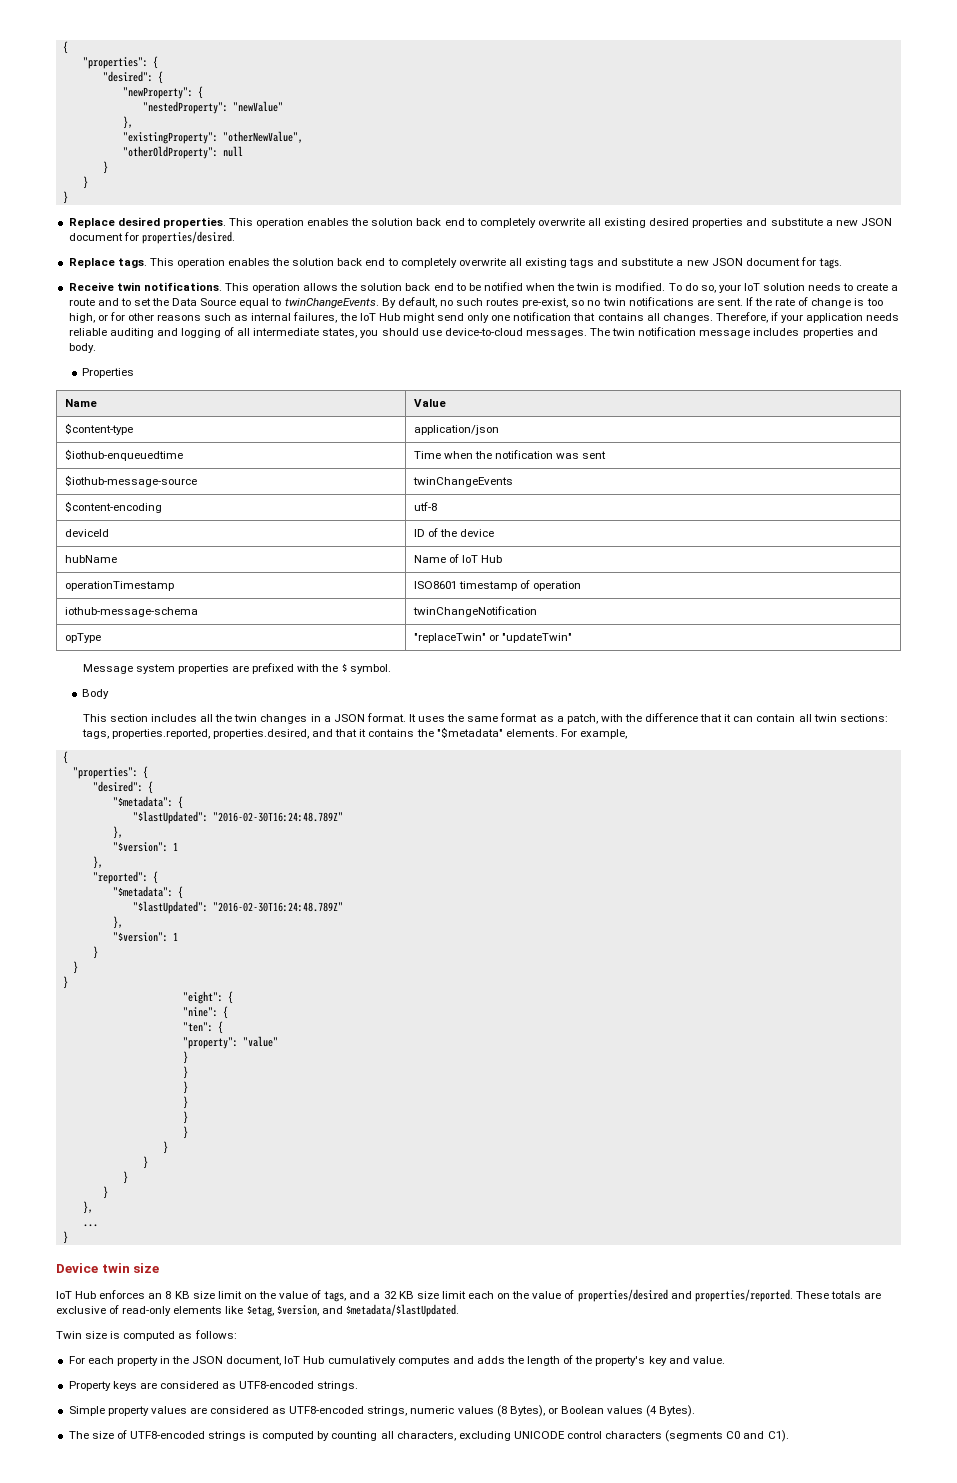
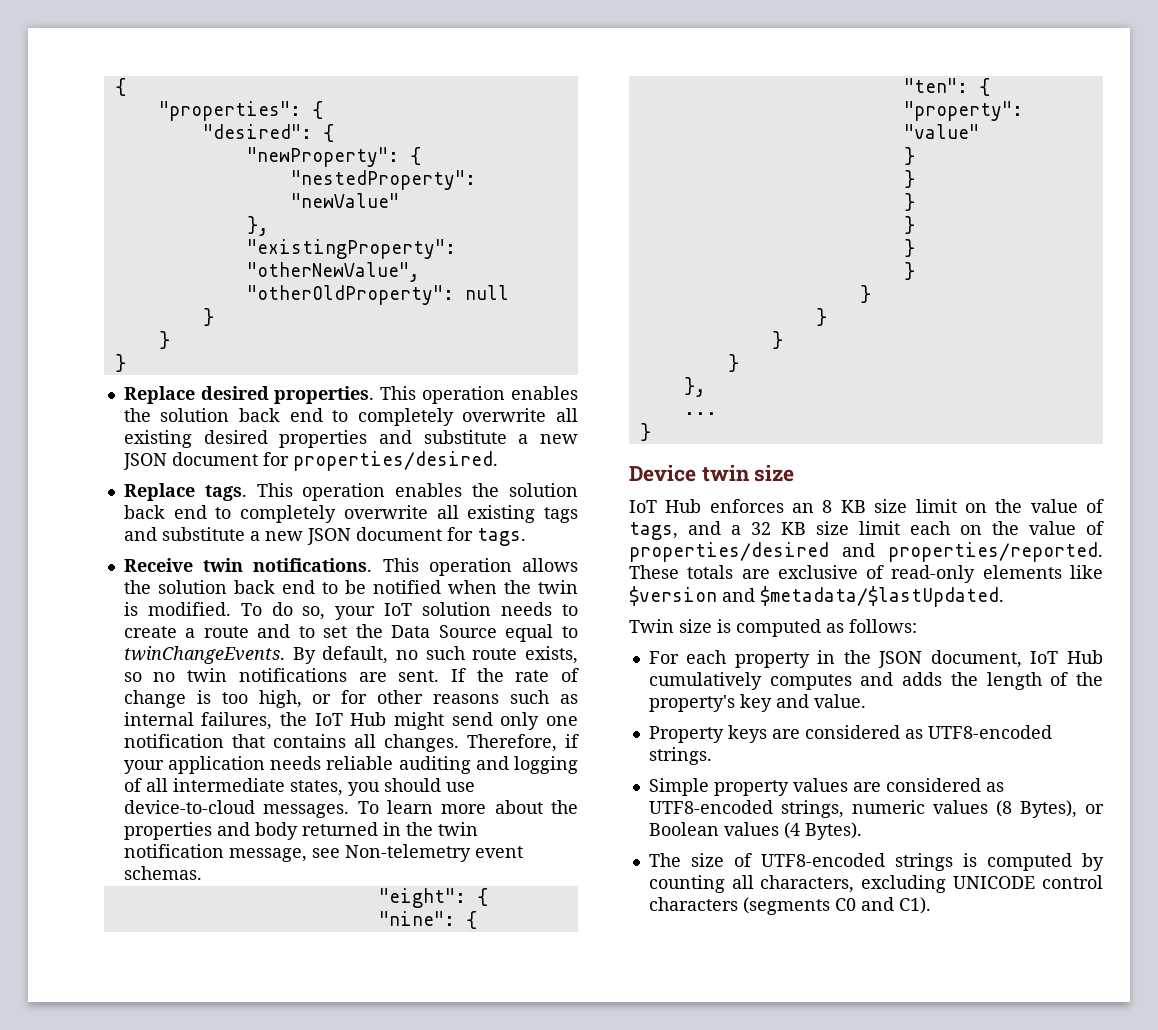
- By default, no such routes pre-exist, so no twin notifications are sent.
+ By default, no such route exists, so no twin notifications are sent.
- The twin notification message includes properties and body.
- Properties
- Name | Value
- $content-type | application/json
- $iothub-enqueuedtime | Time when the notification was sent
- $iothub-message-source | twinChangeEvents
- $content-encoding | utf-8
- deviceId | ID of the device
- hubName | Name of IoT Hub
- operationTimestamp | ISO8601 timestamp of operation
- iothub-message-schema | twinChangeNotification
- opType | "replaceTwin" or "updateTwin"
- Message system properties are prefixed with the $ symbol.
- Body
- This section includes all the twin changes in a JSON format. It uses the same format as a patch, with the difference that it can contain all twin sections: tags, properties.reported, properties.desired, and that it contains the "$metadata" elements. For example,
- {
- "properties": {
- "desired": {
- "$metadata": {
- "$lastUpdated": "2016-02-30T16:24:48.789Z"
- },
- "$version": 1
- },
- "reported": {
- "$metadata": {
- "$lastUpdated": "2016-02-30T16:24:48.789Z"
- },
- "$version": 1
- }
- }
- }
+ To learn more about the properties and body returned in the twin notification message, see Non-telemetry event schemas.
- These totals are exclusive of read-only elements like $etag, $version, and $metadata/$lastUpdated.
+ These totals are exclusive of read-only elements like $version and $metadata/$lastUpdated.

